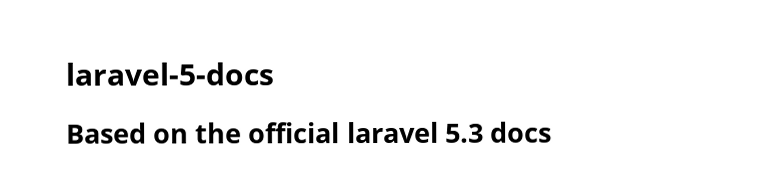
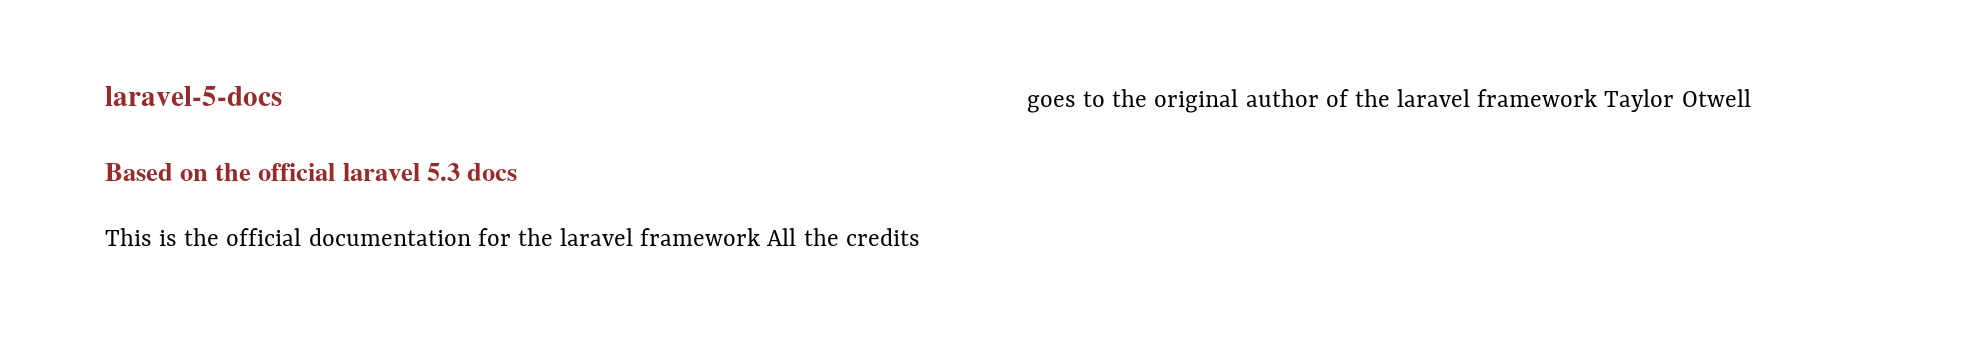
+ This is the official documentation for the laravel framework All the credits goes to the original author of the laravel framework Taylor Otwell

